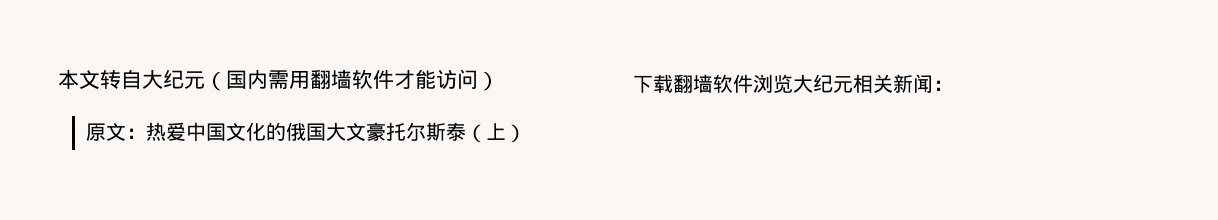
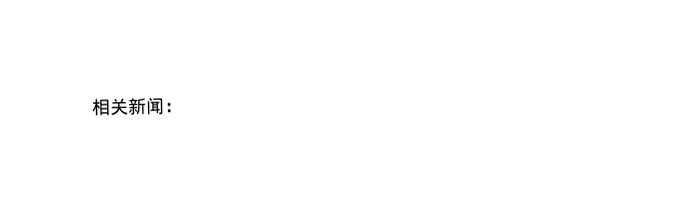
- 本文转自大纪元（国内需用翻墙软件才能访问）
- 原文：热爱中国文化的俄国大文豪托尔斯泰（上）
- 下载翻墙软件浏览大纪元相关新闻：
+ 相关新闻：

